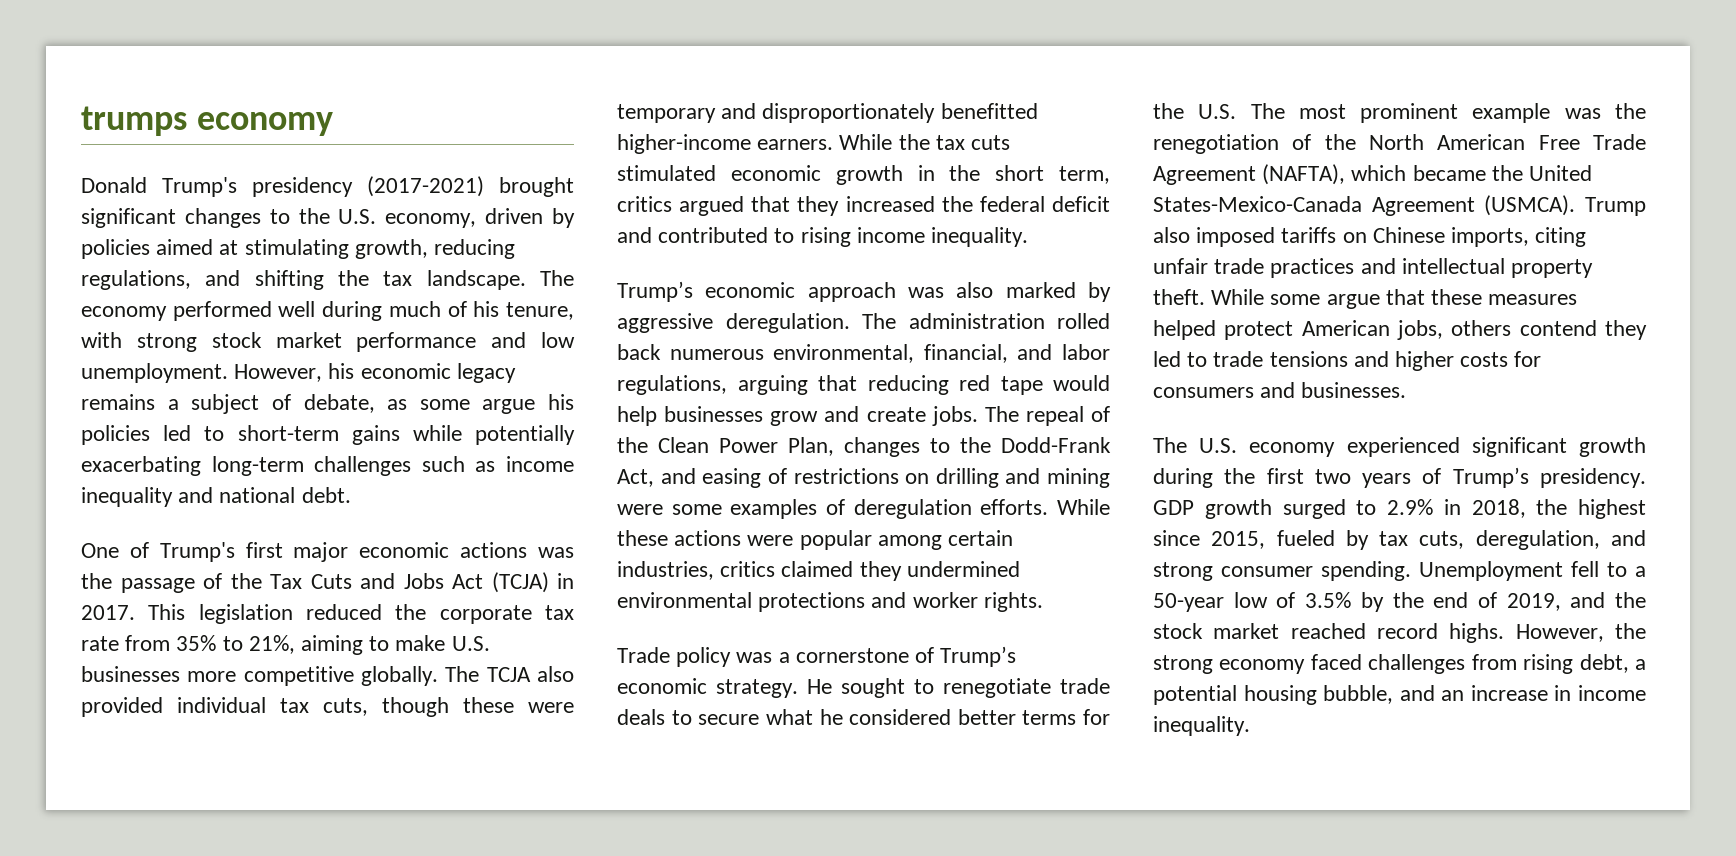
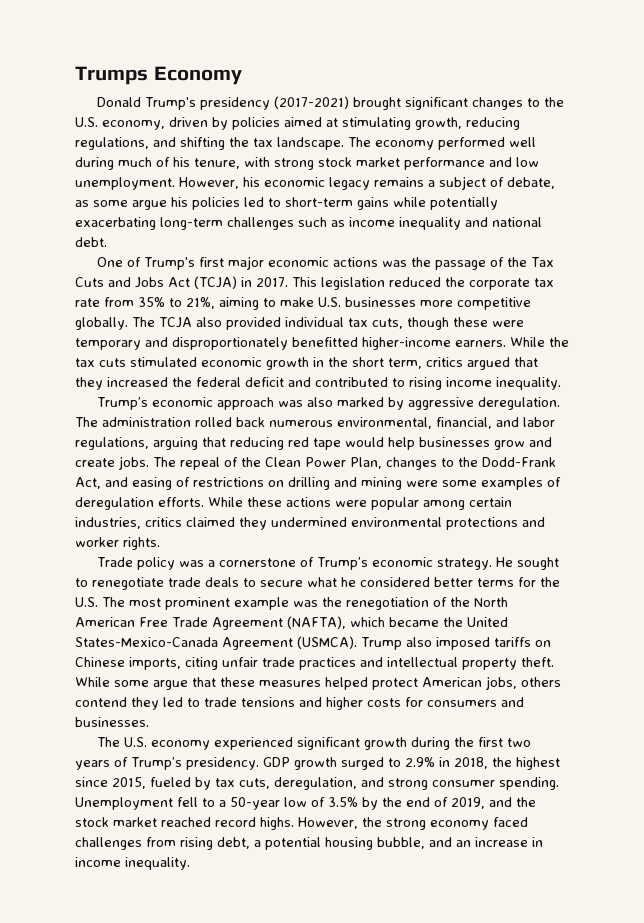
- trumps economy
+ Trumps Economy

